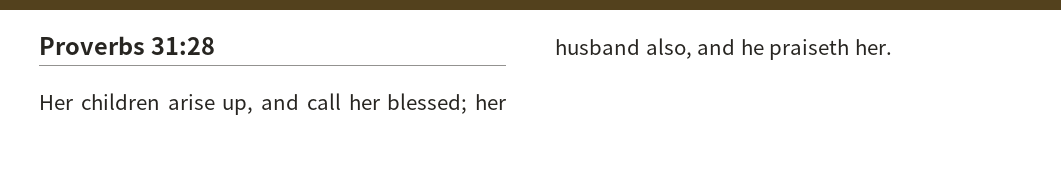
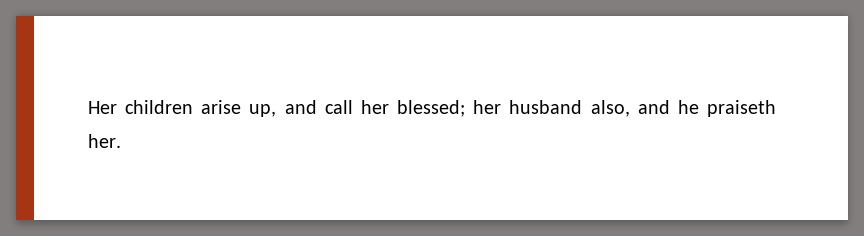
- Proverbs 31:28

